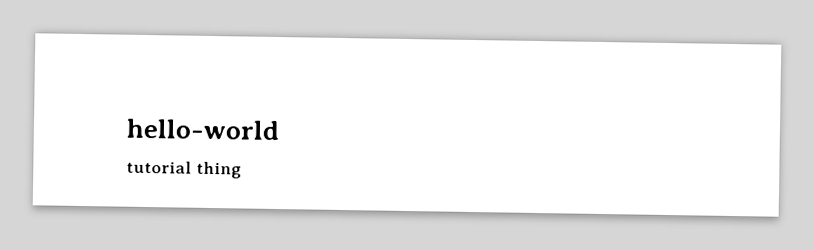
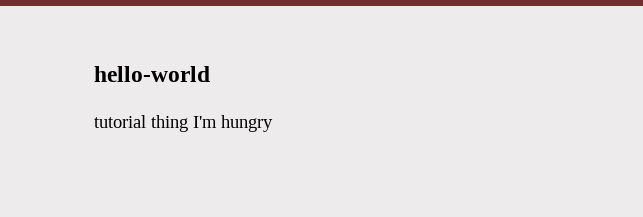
- tutorial thing
+ tutorial thing I'm hungry

